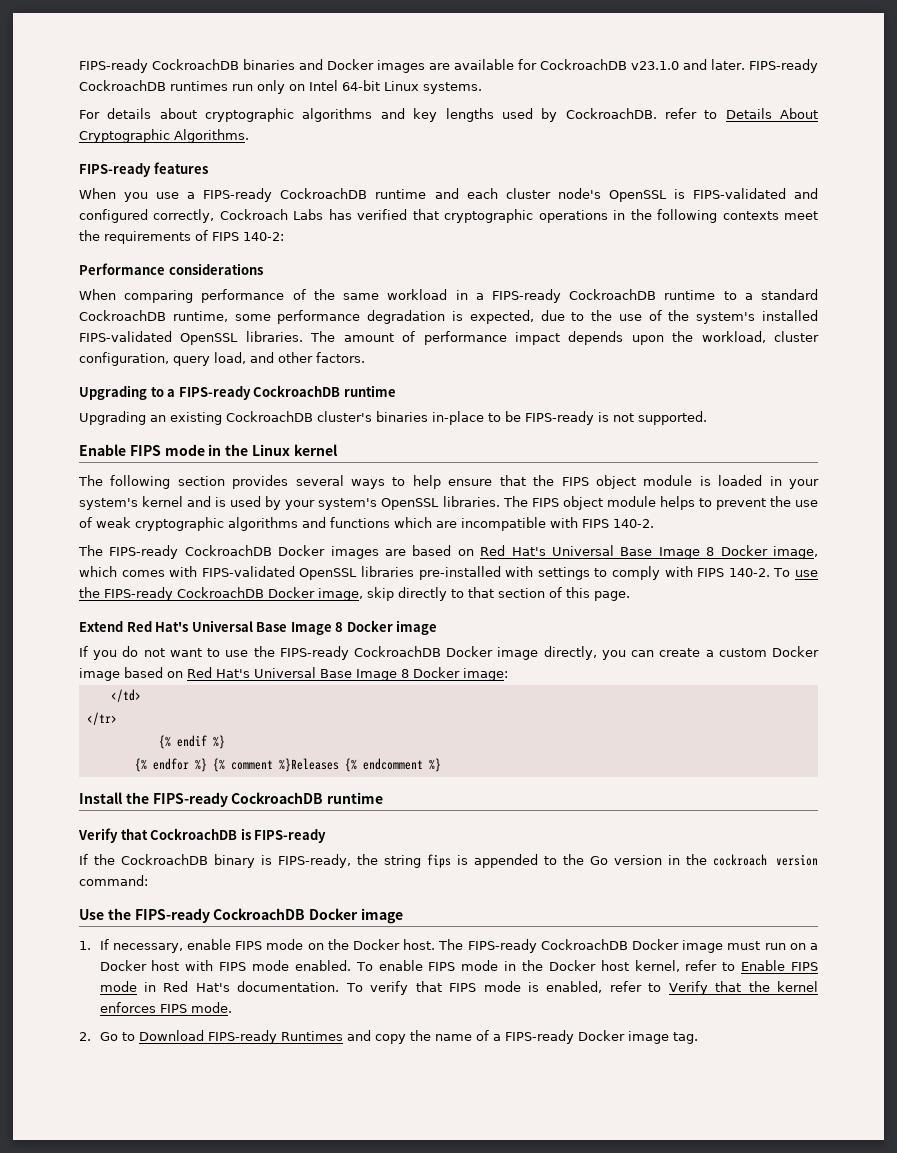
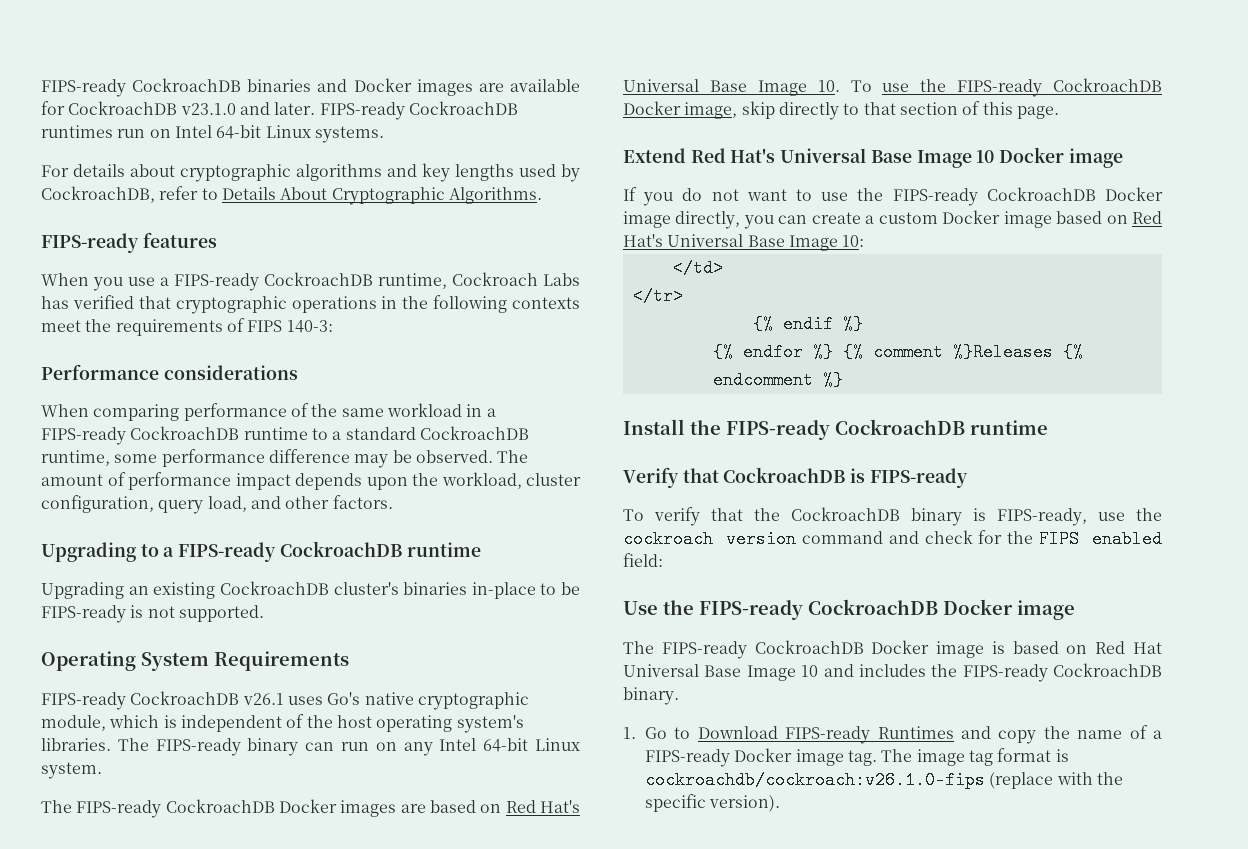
- FIPS-ready CockroachDB runtimes run only on Intel 64-bit Linux systems.
+ FIPS-ready CockroachDB runtimes run on Intel 64-bit Linux systems.
- For details about cryptographic algorithms and key lengths used by CockroachDB. refer to Details About Cryptographic Algorithms.
+ For details about cryptographic algorithms and key lengths used by CockroachDB, refer to Details About Cryptographic Algorithms.
- When you use a FIPS-ready CockroachDB runtime and each cluster node's OpenSSL is FIPS-validated and configured correctly, Cockroach Labs has verified that cryptographic operations in the following contexts meet the requirements of FIPS 140-2:
+ When you use a FIPS-ready CockroachDB runtime, Cockroach Labs has verified that cryptographic operations in the following contexts meet the requirements of FIPS 140-3:
- When comparing performance of the same workload in a FIPS-ready CockroachDB runtime to a standard CockroachDB runtime, some performance degradation is expected, due to the use of the system's installed FIPS-validated OpenSSL libraries.
+ When comparing performance of the same workload in a FIPS-ready CockroachDB runtime to a standard CockroachDB runtime, some performance difference may be observed.
- Enable FIPS mode in the Linux kernel
- The following section provides several ways to help ensure that the FIPS object module is loaded in your system's kernel and is used by your system's OpenSSL libraries. The FIPS object module helps to prevent the use of weak cryptographic algorithms and functions which are incompatible with FIPS 140-2.
+ Operating System Requirements
+ FIPS-ready CockroachDB v26.1 uses Go's native cryptographic module, which is independent of the host operating system's libraries. The FIPS-ready binary can run on any Intel 64-bit Linux system.
- The FIPS-ready CockroachDB Docker images are based on Red Hat's Universal Base Image 8 Docker image, which comes with FIPS-validated OpenSSL libraries pre-installed with settings to comply with FIPS 140-2. To use the FIPS-ready CockroachDB Docker image, skip directly to that section of this page.
+ The FIPS-ready CockroachDB Docker images are based on Red Hat's Universal Base Image 10. To use the FIPS-ready CockroachDB Docker image, skip directly to that section of this page.
- Extend Red Hat's Universal Base Image 8 Docker image
+ Extend Red Hat's Universal Base Image 10 Docker image
- If you do not want to use the FIPS-ready CockroachDB Docker image directly, you can create a custom Docker image based on Red Hat's Universal Base Image 8 Docker image:
+ If you do not want to use the FIPS-ready CockroachDB Docker image directly, you can create a custom Docker image based on Red Hat's Universal Base Image 10:
- If the CockroachDB binary is FIPS-ready, the string fips is appended to the Go version in the cockroach version command:
+ To verify that the CockroachDB binary is FIPS-ready, use the cockroach version command and check for the FIPS enabled field:
- 1. If necessary, enable FIPS mode on the Docker host. The FIPS-ready CockroachDB Docker image must run on a Docker host with FIPS mode enabled. To enable FIPS mode in the Docker host kernel, refer to Enable FIPS mode in Red Hat's documentation. To verify that FIPS mode is enabled, refer to Verify that the kernel enforces FIPS mode.
- 2. Go to Download FIPS-ready Runtimes and copy the name of a FIPS-ready Docker image tag.
+ The FIPS-ready CockroachDB Docker image is based on Red Hat Universal Base Image 10 and includes the FIPS-ready CockroachDB binary.
+ 1. Go to Download FIPS-ready Runtimes and copy the name of a FIPS-ready Docker image tag.
+ The image tag format is cockroachdb/cockroach:v26.1.0-fips (replace with the specific version).

